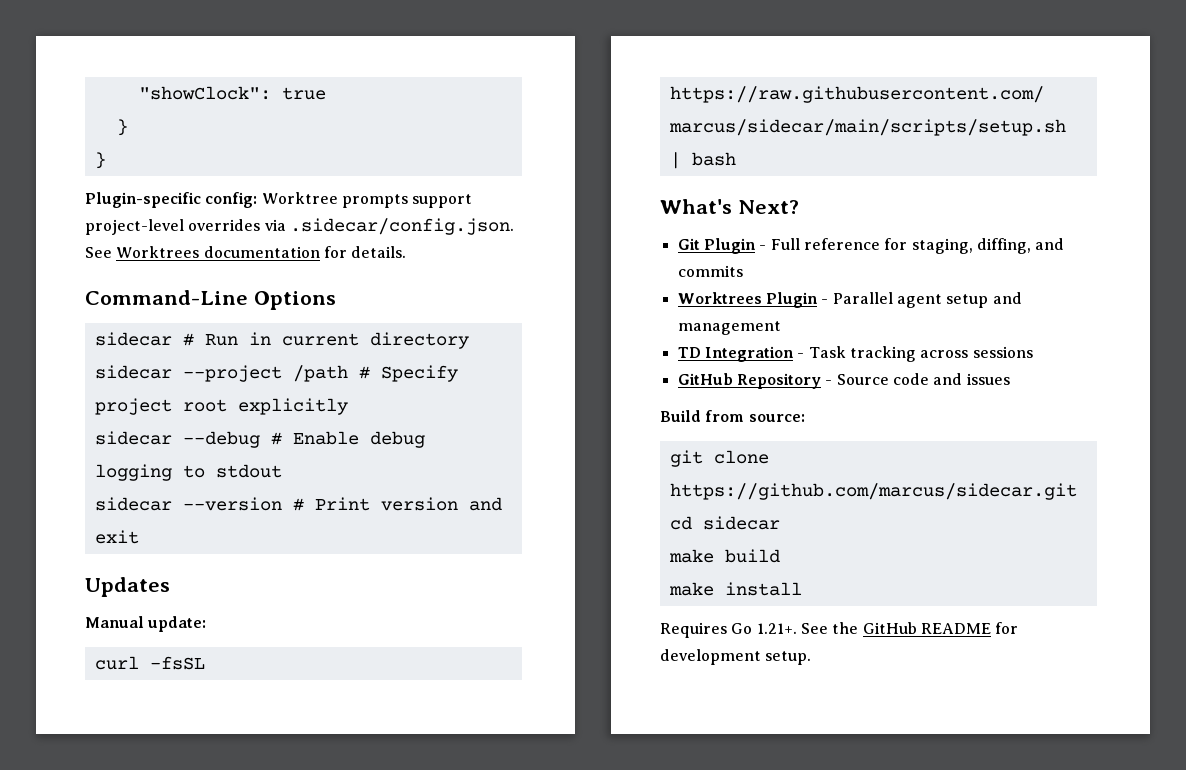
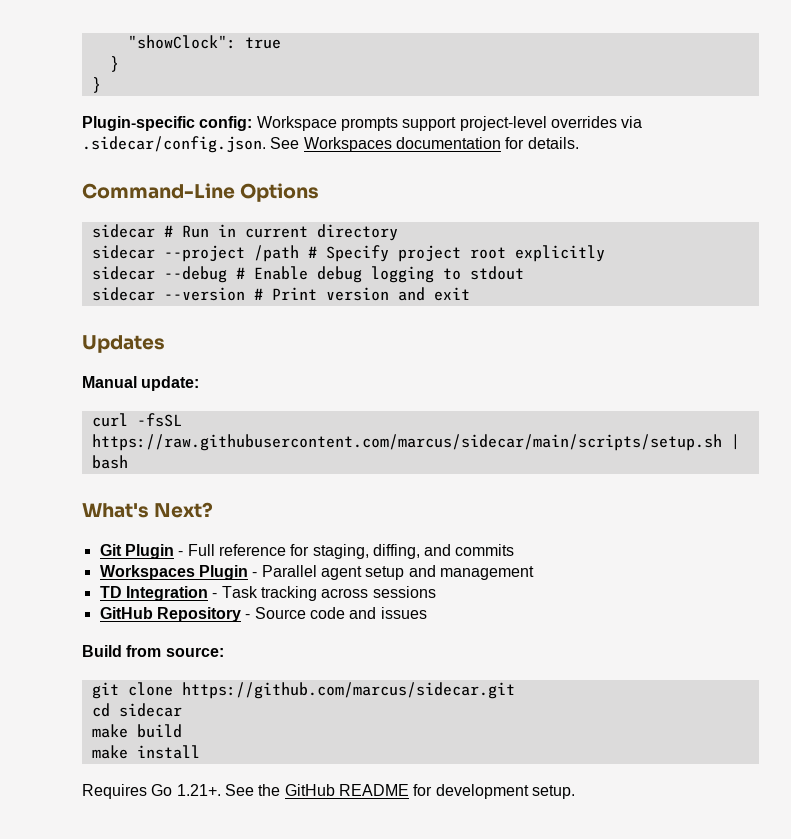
- Plugin-specific config: Worktree prompts support project-level overrides via .sidecar/config.json. See Worktrees documentation for details.
+ Plugin-specific config: Workspace prompts support project-level overrides via .sidecar/config.json. See Workspaces documentation for details.
- Worktrees Plugin - Parallel agent setup and management
+ Workspaces Plugin - Parallel agent setup and management

